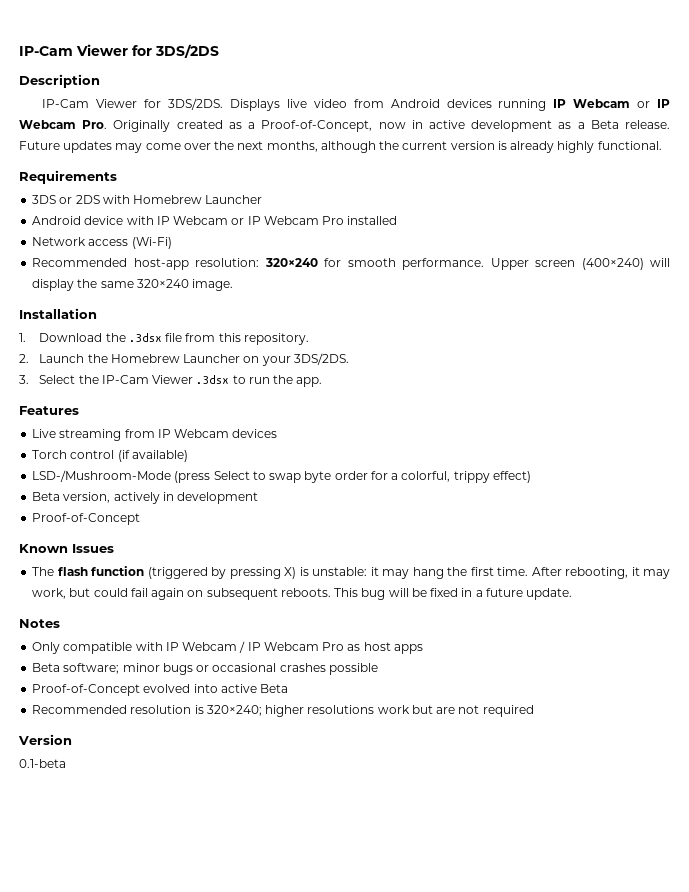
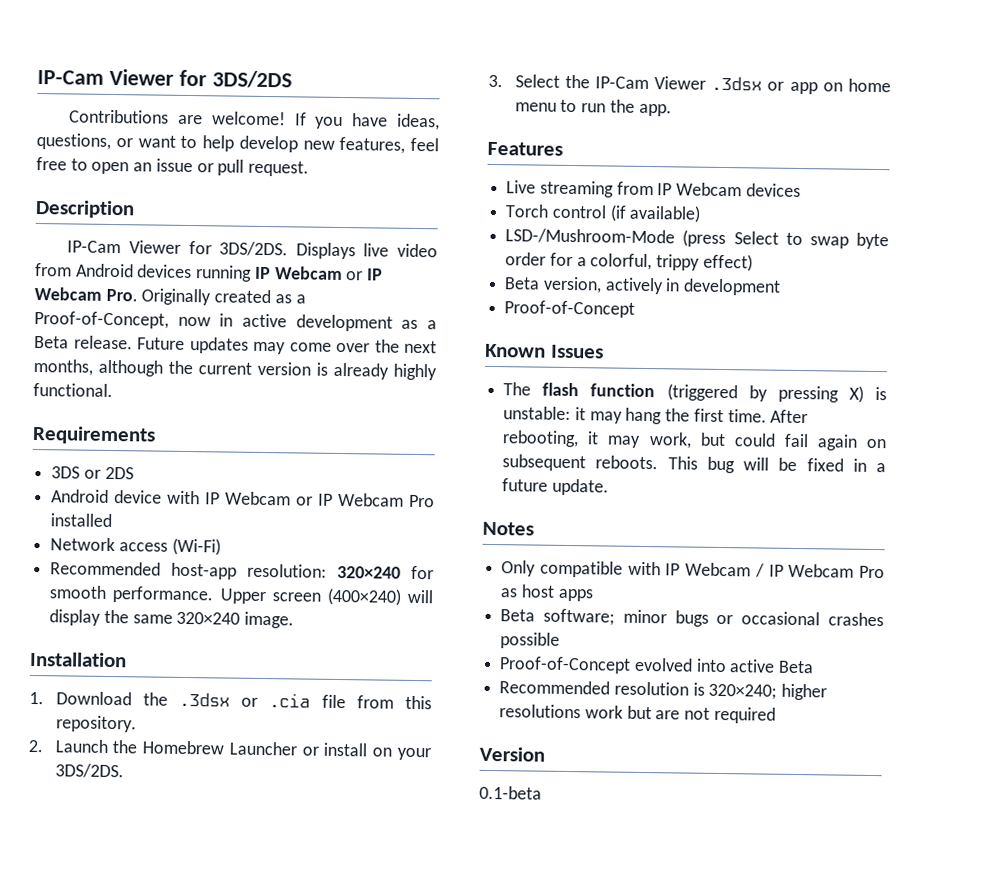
+ Contributions are welcome! If you have ideas, questions, or want to help develop new features, feel free to open an issue or pull request.
- 3DS or 2DS with Homebrew Launcher
+ 3DS or 2DS
- 1. Download the .3dsx file from this repository.
+ 1. Download the .3dsx or .cia file from this repository.
- 2. Launch the Homebrew Launcher on your 3DS/2DS.
+ 2. Launch the Homebrew Launcher or install on your 3DS/2DS.
- 3. Select the IP-Cam Viewer .3dsx to run the app.
+ 3. Select the IP-Cam Viewer .3dsx or app on home menu to run the app.

